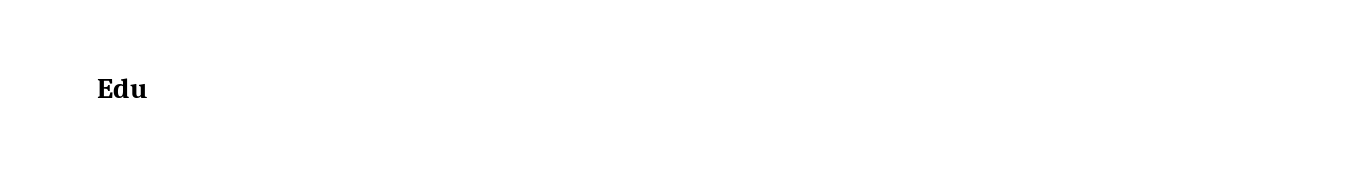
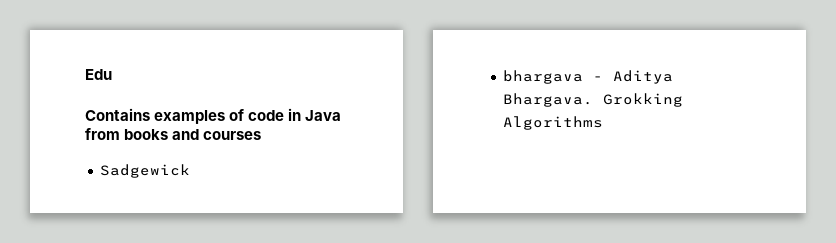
+ Contains examples of code in Java from books and courses
+ Sadgewick
+ bhargava - Aditya Bhargava. Grokking Algorithms

